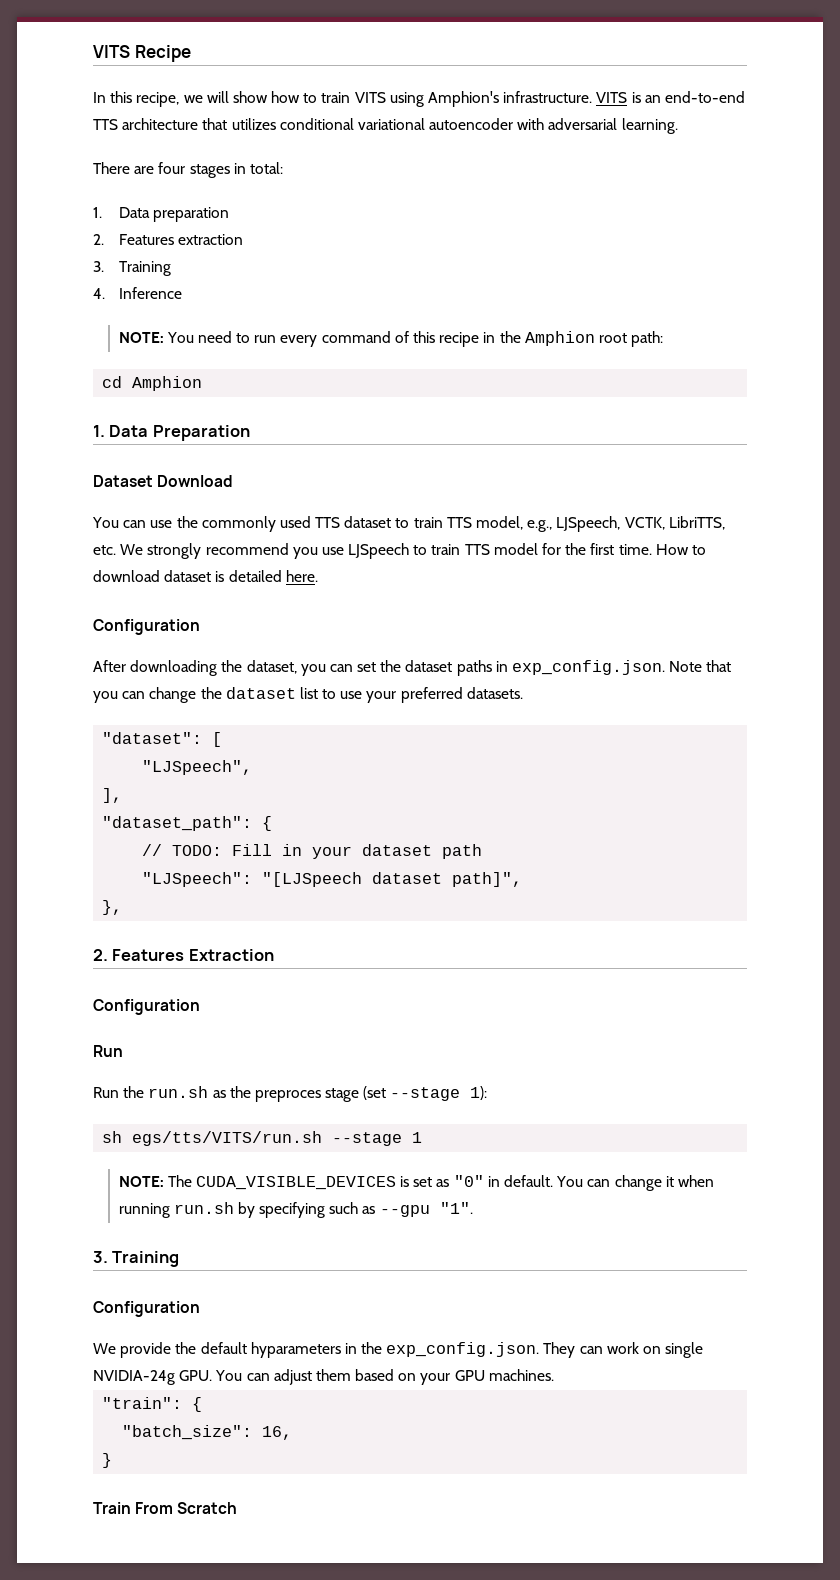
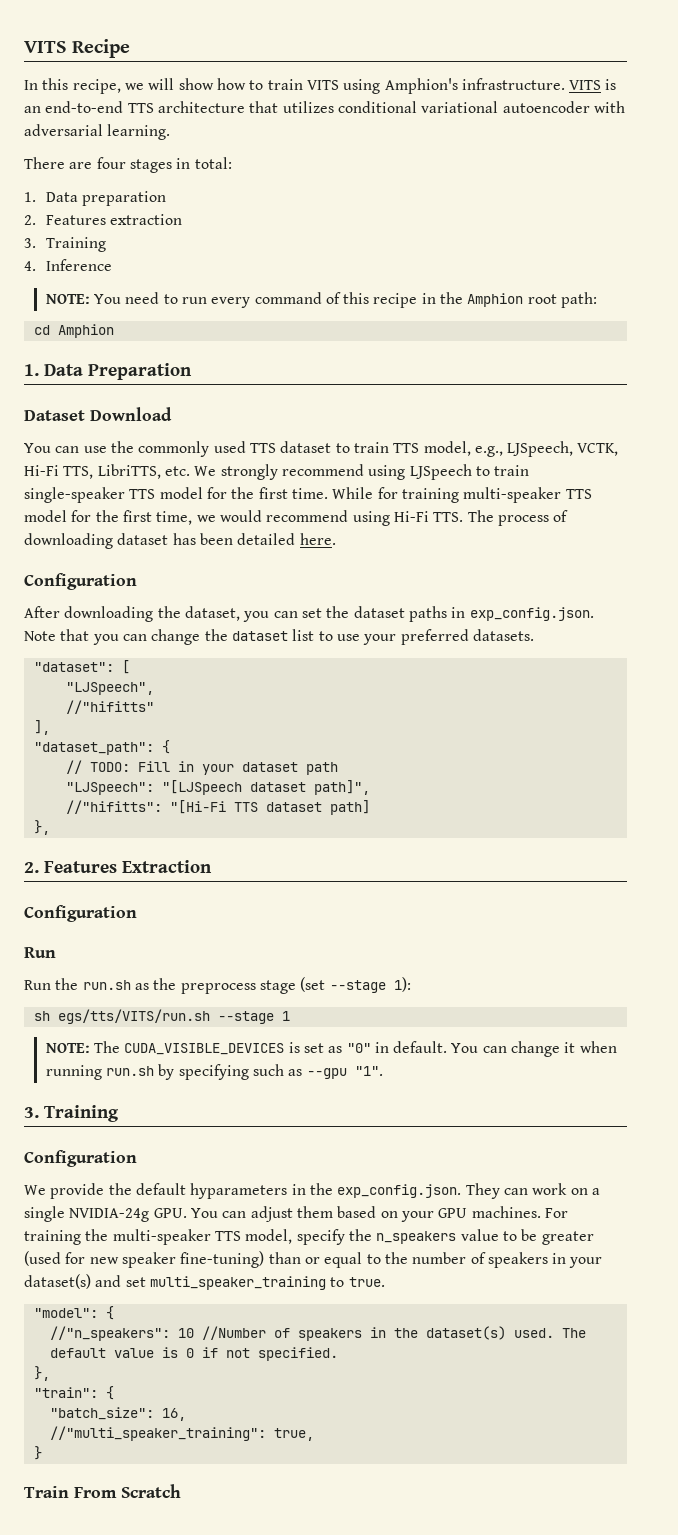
- You can use the commonly used TTS dataset to train TTS model, e.g., LJSpeech, VCTK, LibriTTS, etc. We strongly recommend you use LJSpeech to train TTS model for the first time.
+ You can use the commonly used TTS dataset to train TTS model, e.g., LJSpeech, VCTK, Hi-Fi TTS, LibriTTS, etc. We strongly recommend using LJSpeech to train single-speaker TTS model for the first time.
- How to download dataset is detailed here.
+ While for training multi-speaker TTS model for the first time, we would recommend using Hi-Fi TTS. The process of downloading dataset has been detailed here.
+ //"hifitts"
+ //"hifitts": "[Hi-Fi TTS dataset path]
- Run the run.sh as the preproces stage (set --stage 1):
+ Run the run.sh as the preprocess stage (set --stage 1):
- We provide the default hyparameters in the exp_config.json. They can work on single NVIDIA-24g GPU. You can adjust them based on your GPU machines.
+ We provide the default hyparameters in the exp_config.json. They can work on a single NVIDIA-24g GPU. You can adjust them based on your GPU machines. For training the multi-speaker TTS model, specify the n_speakers value to be greater (used for new speaker fine-tuning) than or equal to the number of speakers in your dataset(s) and set multi_speaker_training to true.
+ "model": {
+ //"n_speakers": 10 //Number of speakers in the dataset(s) used. The default value is 0 if not specified.
+ },
+ //"multi_speaker_training": true,

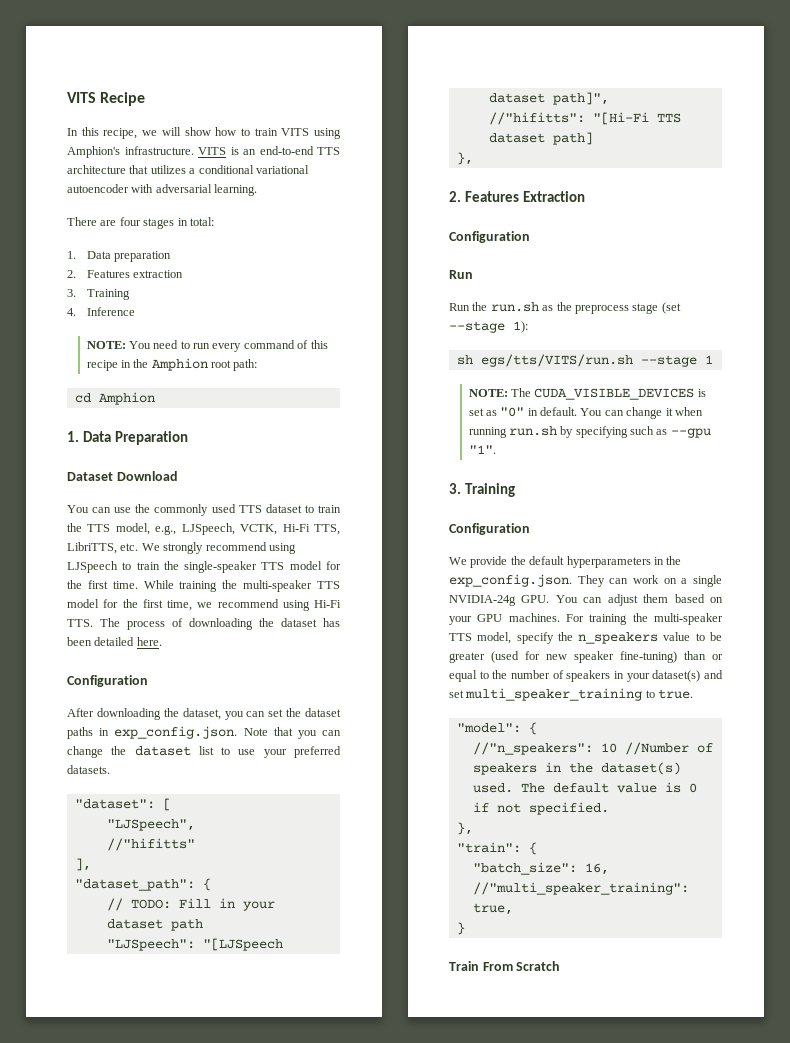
- VITS is an end-to-end TTS architecture that utilizes conditional variational autoencoder with adversarial learning.
+ VITS is an end-to-end TTS architecture that utilizes a conditional variational autoencoder with adversarial learning.
- You can use the commonly used TTS dataset to train TTS model, e.g., LJSpeech, VCTK, Hi-Fi TTS, LibriTTS, etc. We strongly recommend using LJSpeech to train single-speaker TTS model for the first time.
+ You can use the commonly used TTS dataset to train the TTS model, e.g., LJSpeech, VCTK, Hi-Fi TTS, LibriTTS, etc. We strongly recommend using LJSpeech to train the single-speaker TTS model for the first time.
- While for training multi-speaker TTS model for the first time, we would recommend using Hi-Fi TTS. The process of downloading dataset has been detailed here.
+ While training the multi-speaker TTS model for the first time, we recommend using Hi-Fi TTS. The process of downloading the dataset has been detailed here.
- We provide the default hyparameters in the exp_config.json. They can work on a single NVIDIA-24g GPU. You can adjust them based on your GPU machines.
+ We provide the default hyperparameters in the exp_config.json. They can work on a single NVIDIA-24g GPU. You can adjust them based on your GPU machines.

